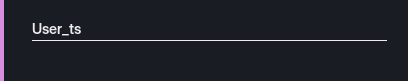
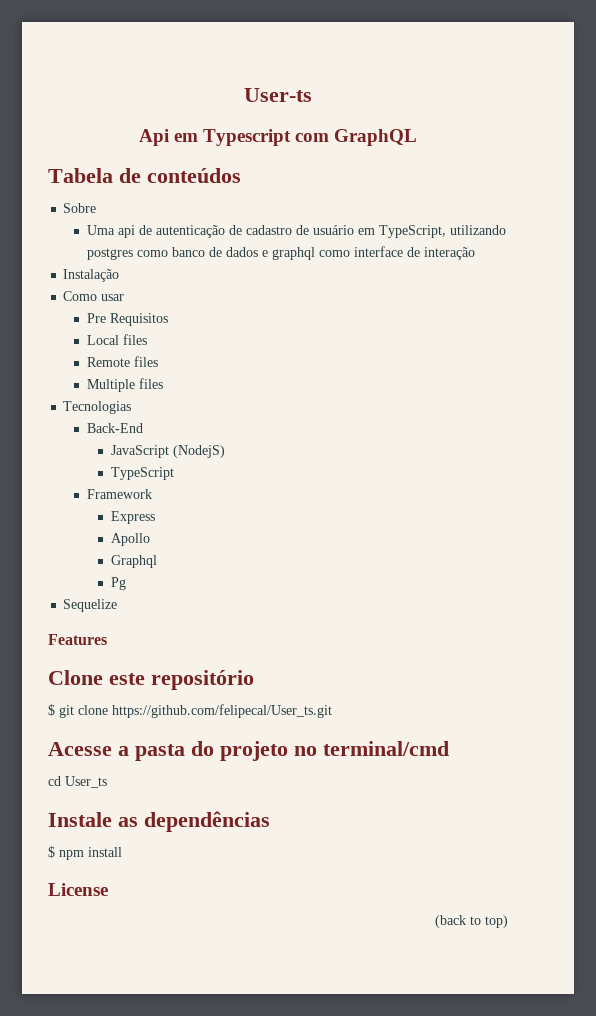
- User_ts
+ User-ts
+ Api em Typescript com GraphQL
+ Tabela de conteúdos
+ Sobre
+ Uma api de autenticação de cadastro de usuário em TypeScript, utilizando postgres como banco de dados e graphql como interface de interação
+ Instalação
+ Como usar
+ Pre Requisitos
+ Local files
+ Remote files
+ Multiple files
+ Tecnologias
+ Back-End
+ JavaScript (NodejS)
+ TypeScript
+ Framework
+ Express
+ Apollo
+ Graphql
+ Pg
+ Sequelize
+ Features
+ Clone este repositório
+ $ git clone https://github.com/felipecal/User_ts.git
+ Acesse a pasta do projeto no terminal/cmd
+ cd User_ts
+ Instale as dependências
+ $ npm install
+ License
+ (back to top)

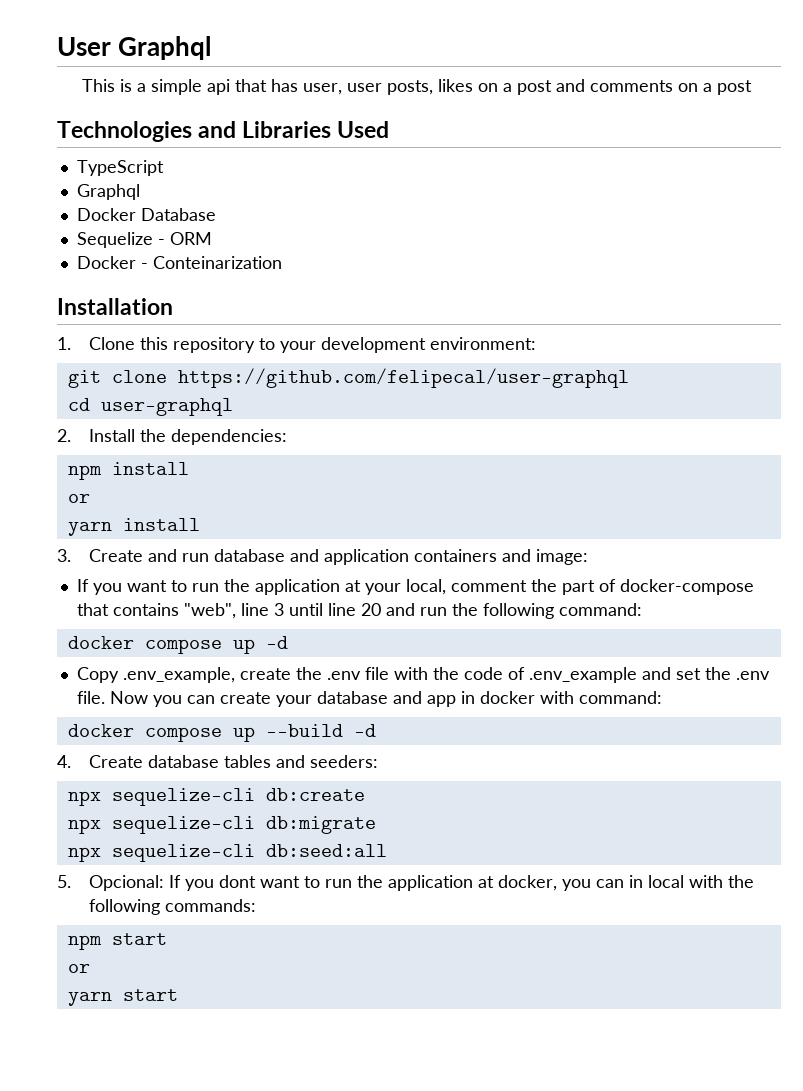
- User-ts
- Api em Typescript com GraphQL
- Tabela de conteúdos
- Sobre
- Uma api de autenticação de cadastro de usuário em TypeScript, utilizando postgres como banco de dados e graphql como interface de interação
- Instalação
- Como usar
- Pre Requisitos
- Local files
- Remote files
- Multiple files
- Tecnologias
- Back-End
- JavaScript (NodejS)
+ User Graphql
+ This is a simple api that has user, user posts, likes on a post and comments on a post
+ Technologies and Libraries Used
  TypeScript
- Framework
- Express
- Apollo
  Graphql
- Pg
+ Docker Database
- Sequelize
- Features
- Clone este repositório
- $ git clone https://github.com/felipecal/User_ts.git
- Acesse a pasta do projeto no terminal/cmd
- cd User_ts
- Instale as dependências
- $ npm install
- License
- (back to top)
+ Sequelize - ORM
+ Docker - Conteinarization
+ Installation
+ 1. Clone this repository to your development environment:
+ git clone https://github.com/felipecal/user-graphql
+ cd user-graphql
+ 2. Install the dependencies:
+ npm install
+ or
+ yarn install
+ 3. Create and run database and application containers and image:
+ If you want to run the application at your local, comment the part of docker-compose that contains "web", line 3 until line 20 and run the following command:
+ docker compose up -d
+ Copy .env_example, create the .env file with the code of .env_example and set the .env file. Now you can create your database and app in docker with command:
+ docker compose up --build -d
+ 4. Create database tables and seeders:
+ npx sequelize-cli db:create
+ npx sequelize-cli db:migrate
+ npx sequelize-cli db:seed:all
+ 5. Opcional: If you dont want to run the application at docker, you can in local with the following commands:
+ npm start
+ or
+ yarn start

